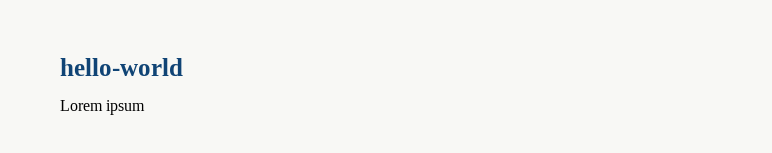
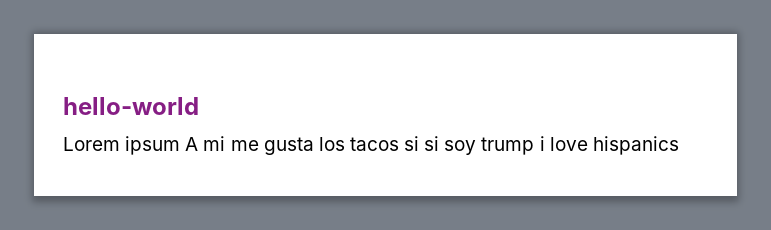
- Lorem ipsum
+ Lorem ipsum A mi me gusta los tacos si si soy trump i love hispanics

